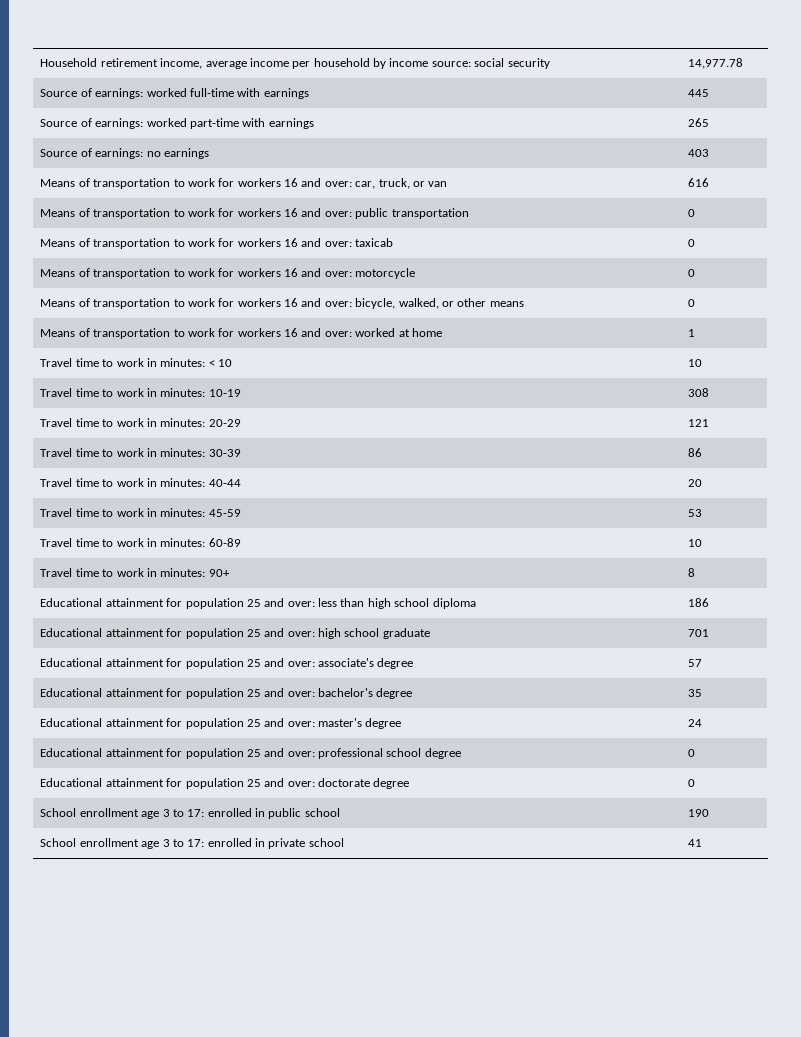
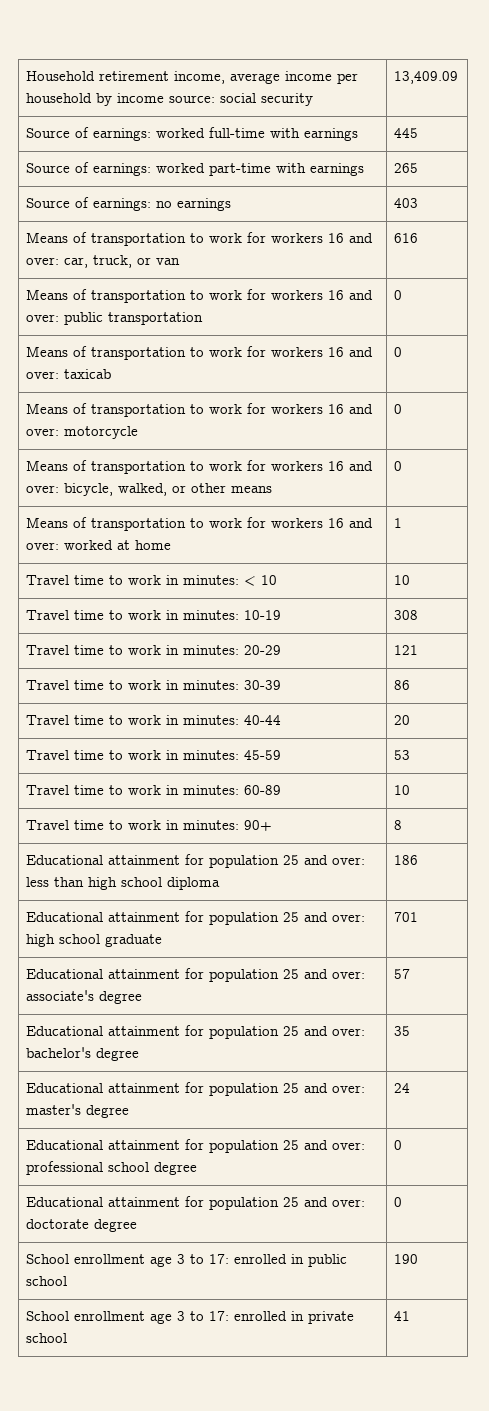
- Household retirement income, average income per household by income source: social security | 14,977.78
+ Household retirement income, average income per household by income source: social security | 13,409.09

